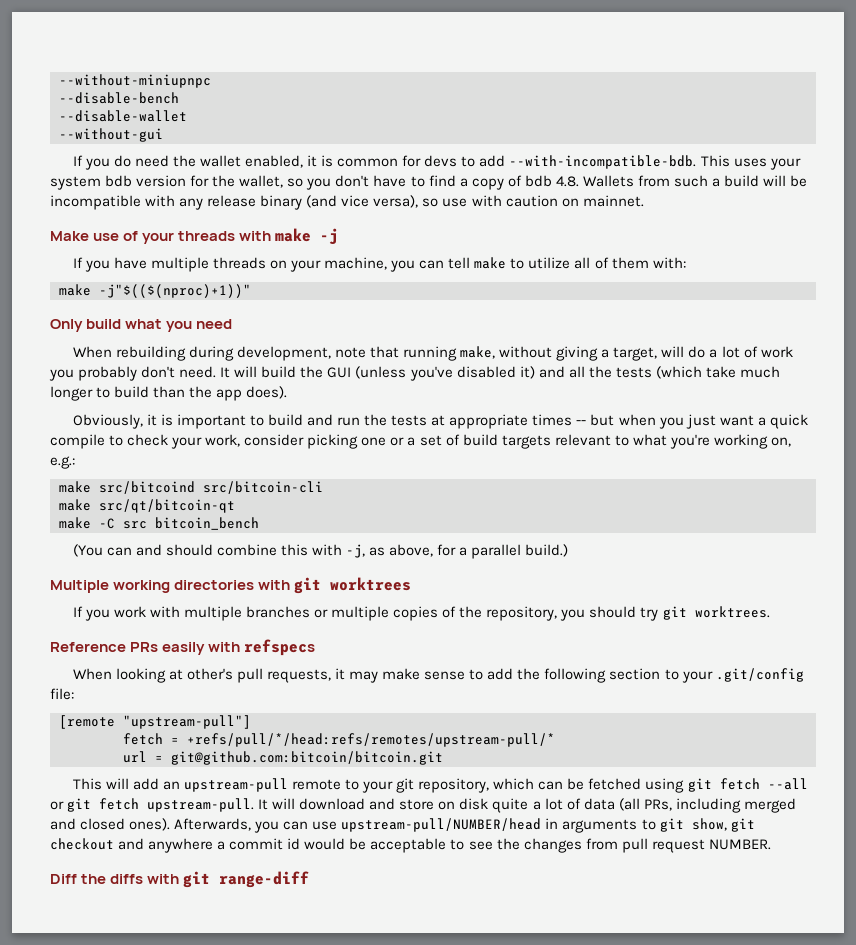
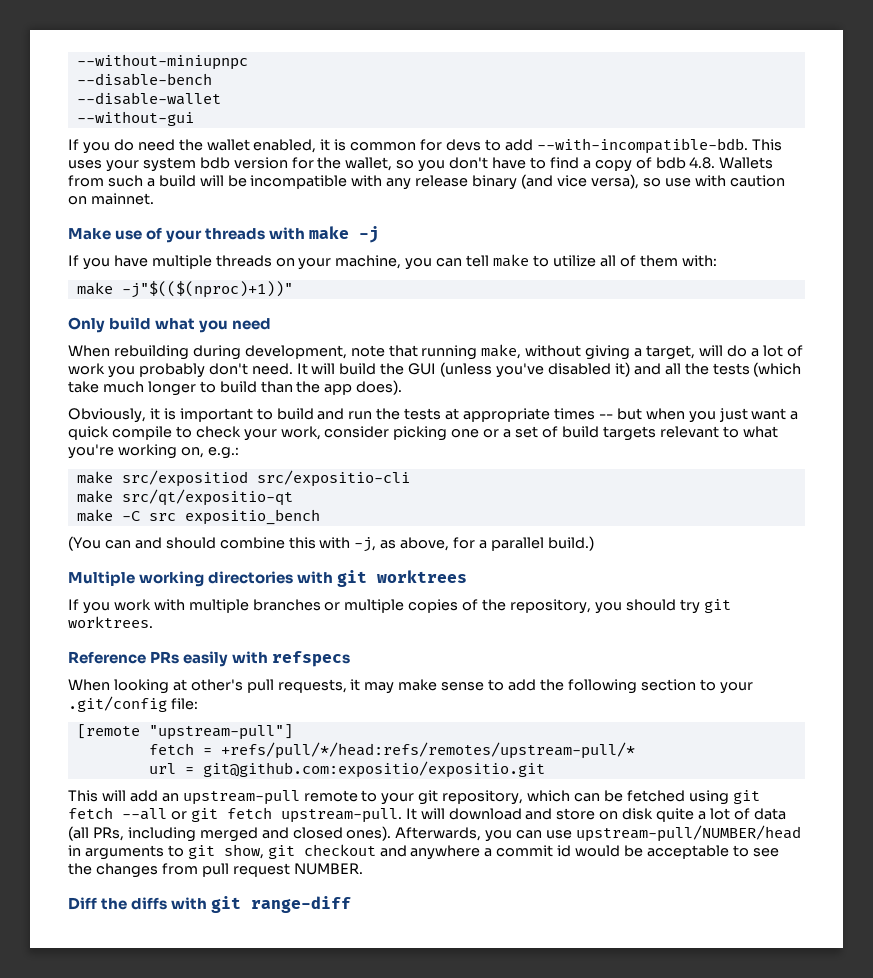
- make src/bitcoind src/bitcoin-cli
- make src/qt/bitcoin-qt
+ make src/expositiod src/expositio-cli
+ make src/qt/expositio-qt
- make -C src bitcoin_bench
+ make -C src expositio_bench
- url = git@github.com:bitcoin/bitcoin.git
+ url = git@github.com:expositio/expositio.git

